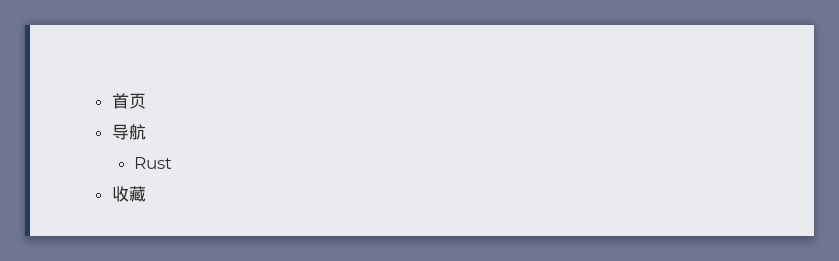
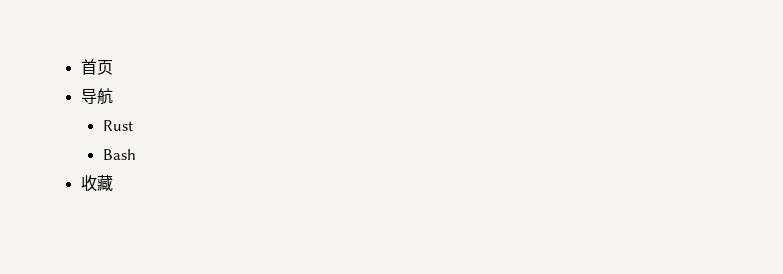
+ Bash

